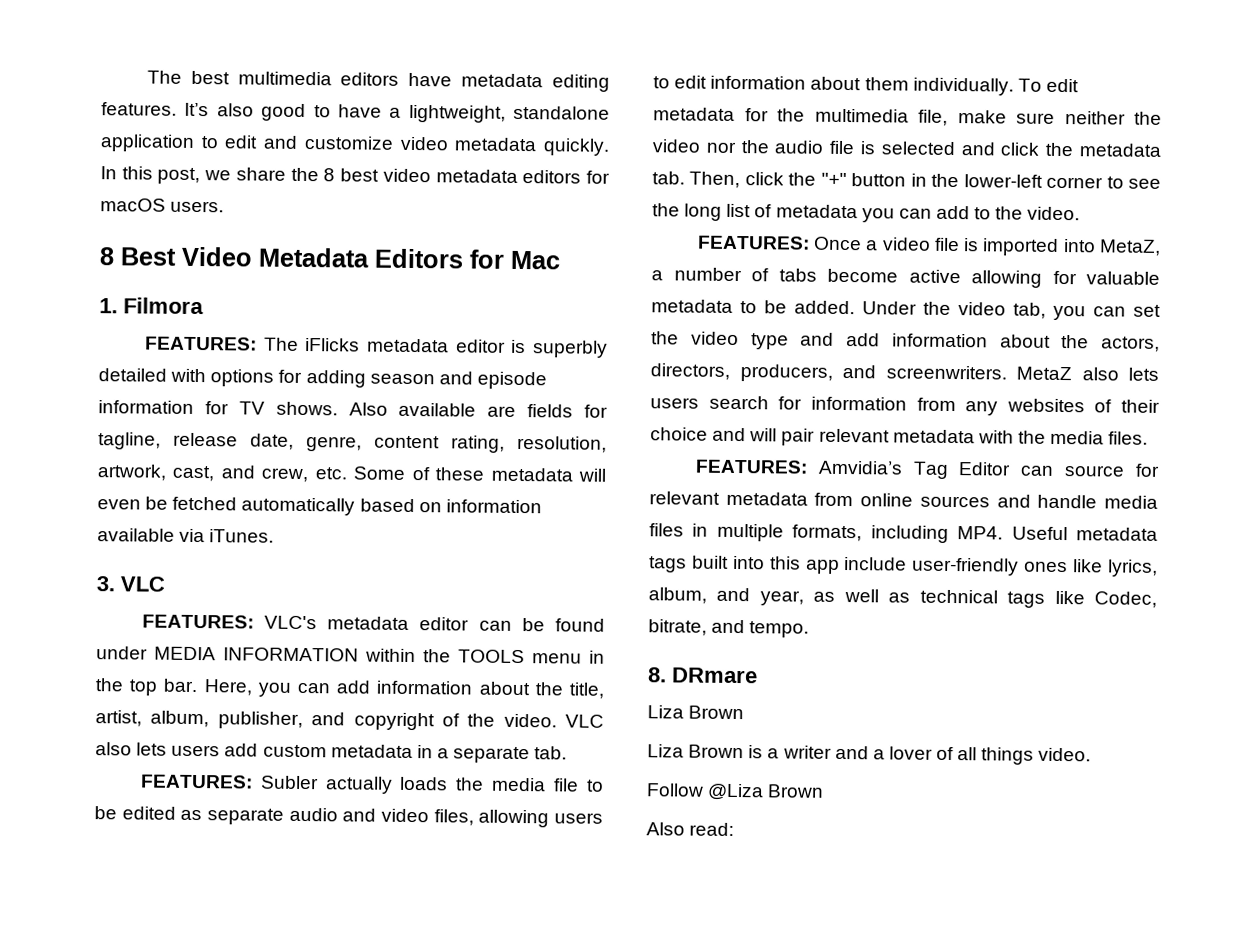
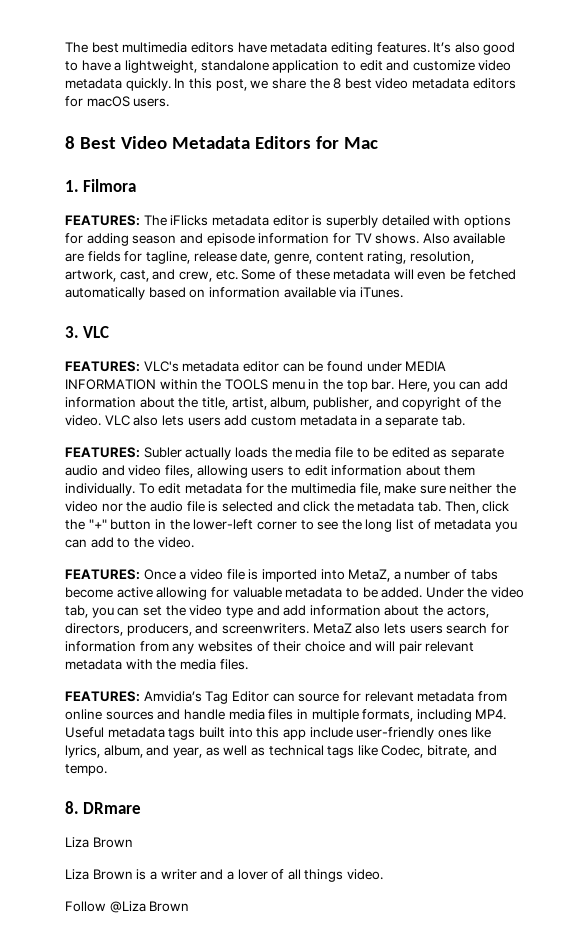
- Also read:

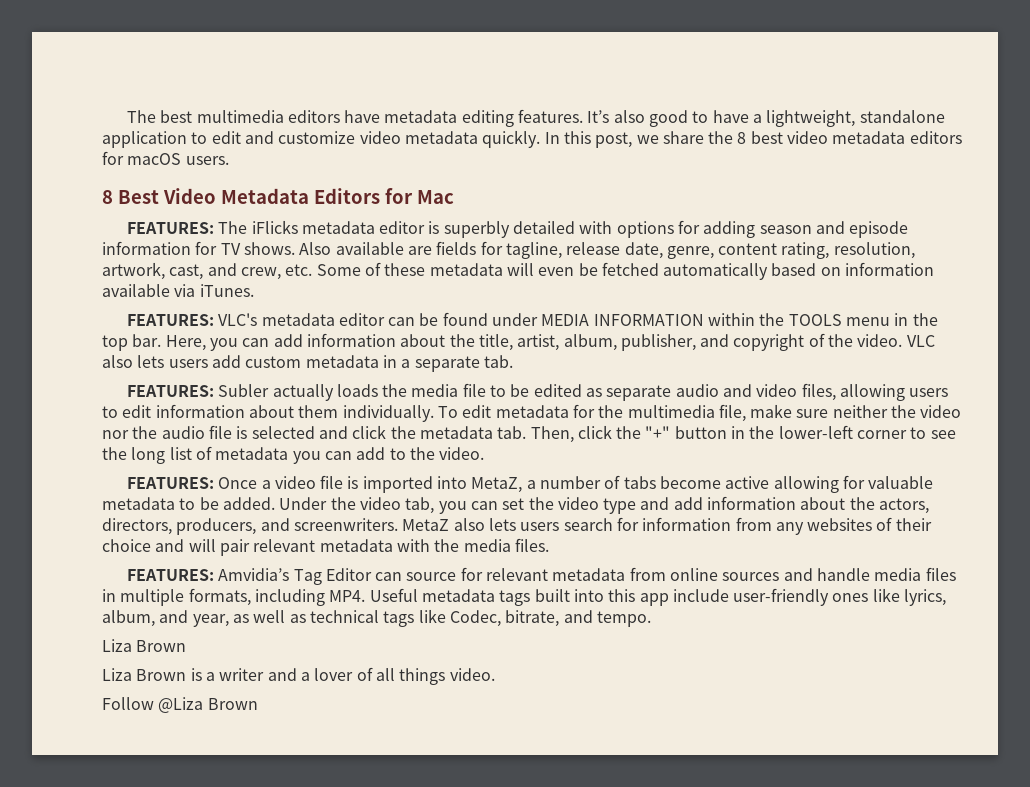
- 1. Filmora
- 3. VLC
- 8. DRmare

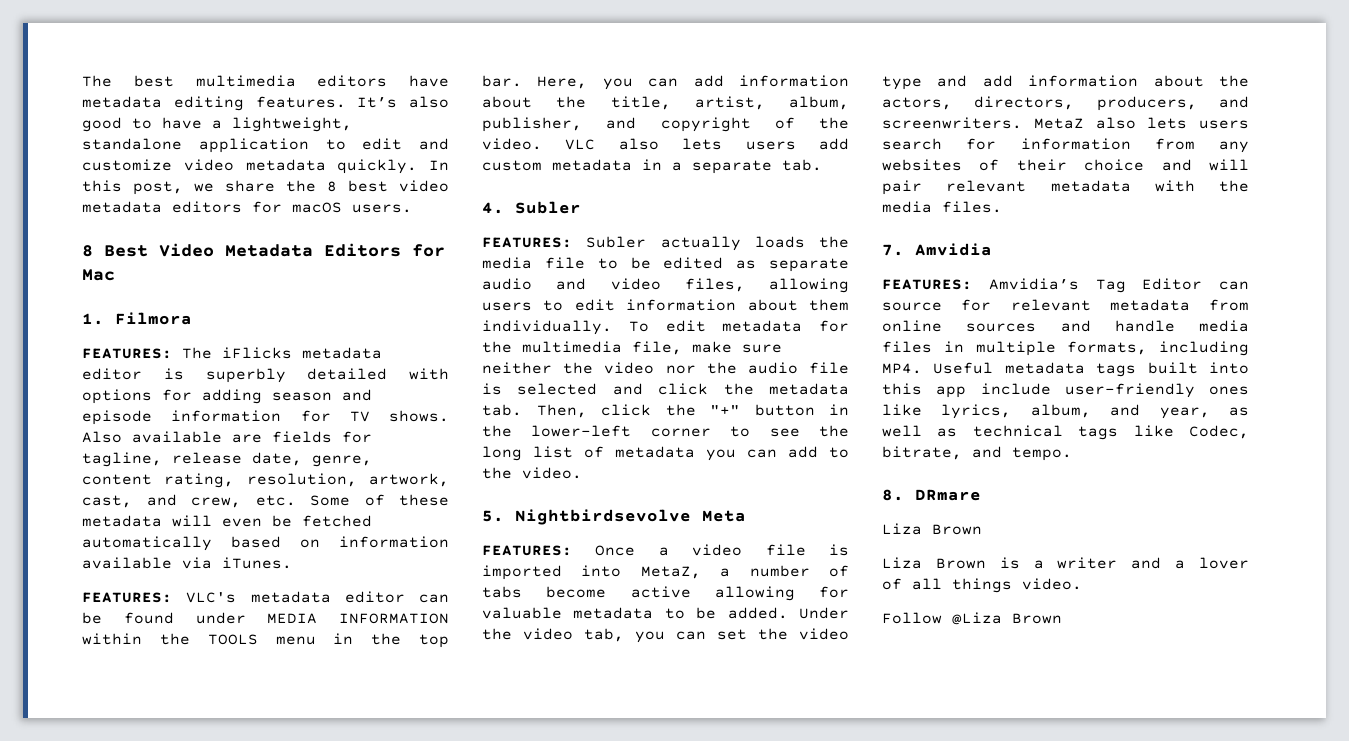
+ 1. Filmora
+ 4. Subler
+ 5. Nightbirdsevolve Meta
+ 7. Amvidia
+ 8. DRmare

